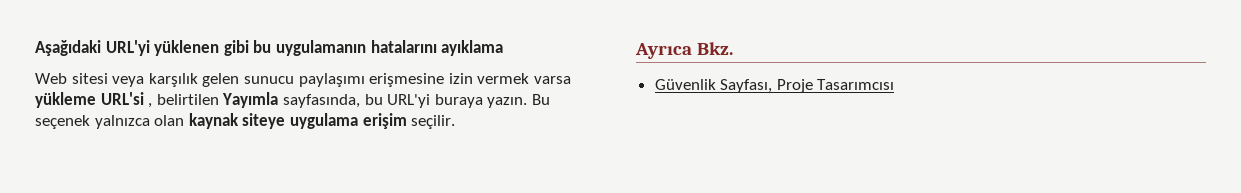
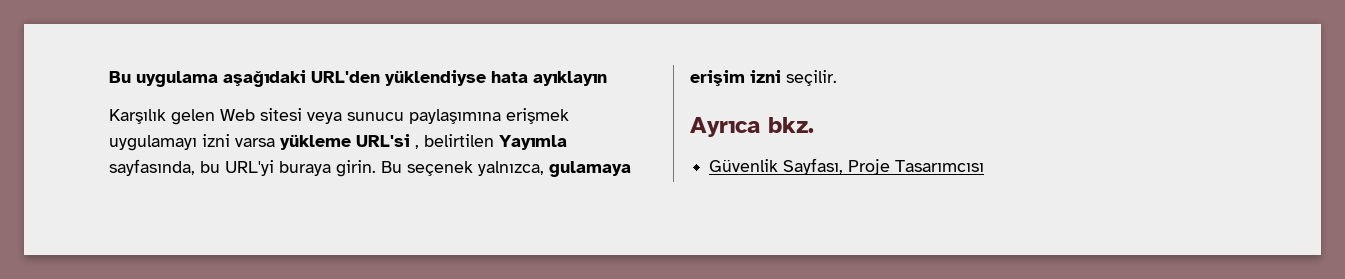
- Aşağıdaki URL'yi yüklenen gibi bu uygulamanın hatalarını ayıklama
- Web sitesi veya karşılık gelen sunucu paylaşımı erişmesine izin vermek varsa yükleme URL'si , belirtilen Yayımla sayfasında, bu URL'yi buraya yazın.
+ Bu uygulama aşağıdaki URL'den yüklendiyse hata ayıklayın
+ Karşılık gelen Web sitesi veya sunucu paylaşımına erişmek uygulamayı izni varsa yükleme URL'si , belirtilen Yayımla sayfasında, bu URL'yi buraya girin.
- Bu seçenek yalnızca olan kaynak siteye uygulama erişim seçilir.
+ Bu seçenek yalnızca, gulamaya erişim izni seçilir.
- Ayrıca Bkz.
+ Ayrıca bkz.

